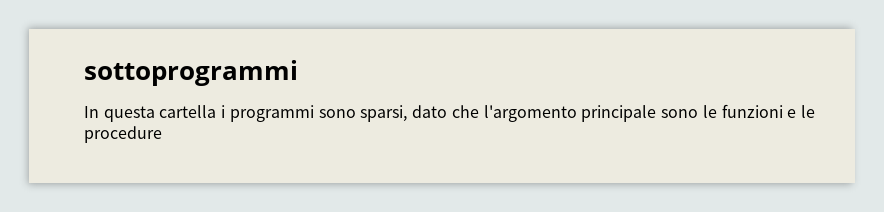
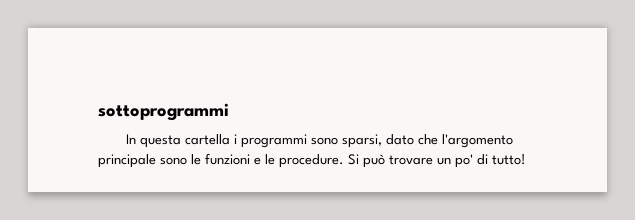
- In questa cartella i programmi sono sparsi, dato che l'argomento principale sono le funzioni e le procedure
+ In questa cartella i programmi sono sparsi, dato che l'argomento principale sono le funzioni e le procedure. Si può trovare un po' di tutto!

